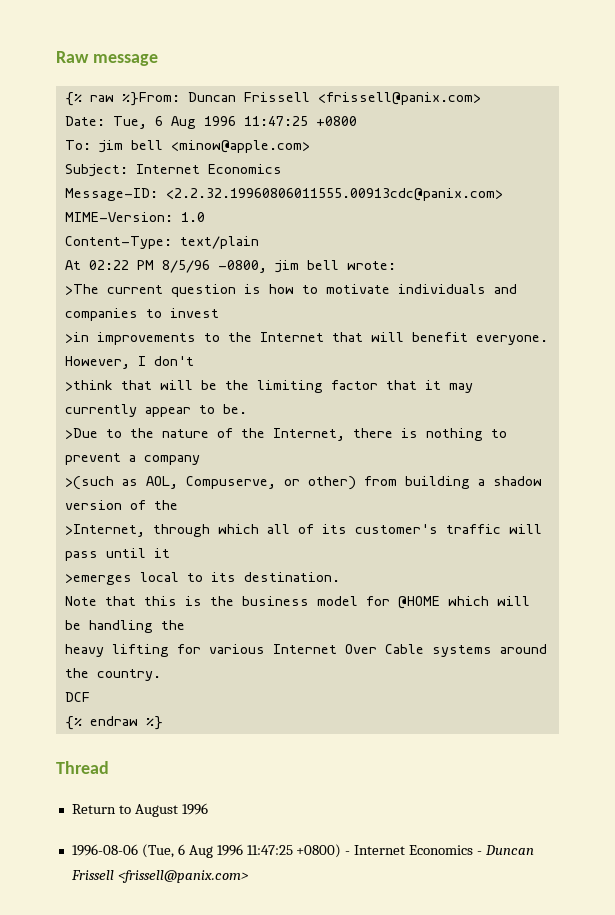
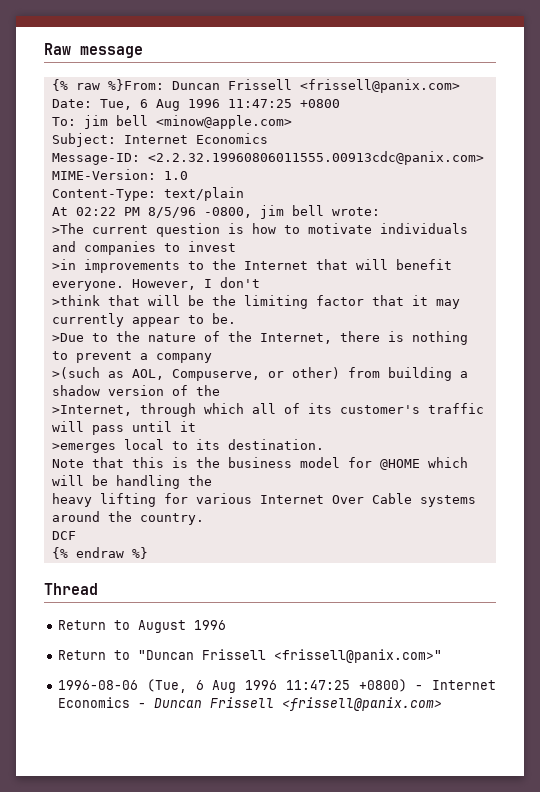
+ Return to "Duncan Frissell <frissell@panix.com>"

